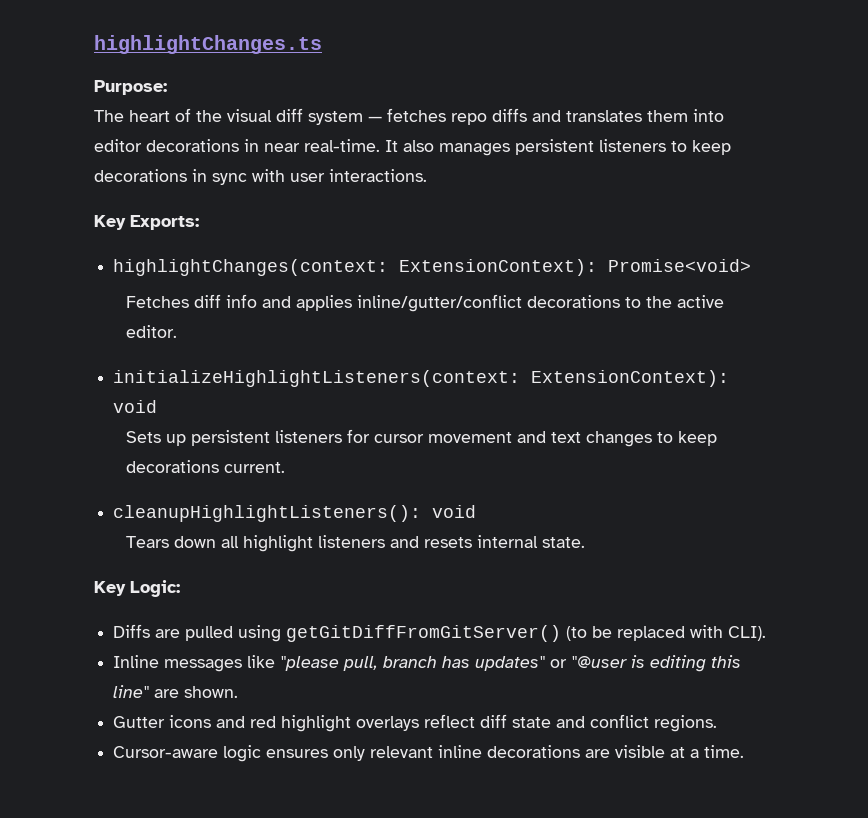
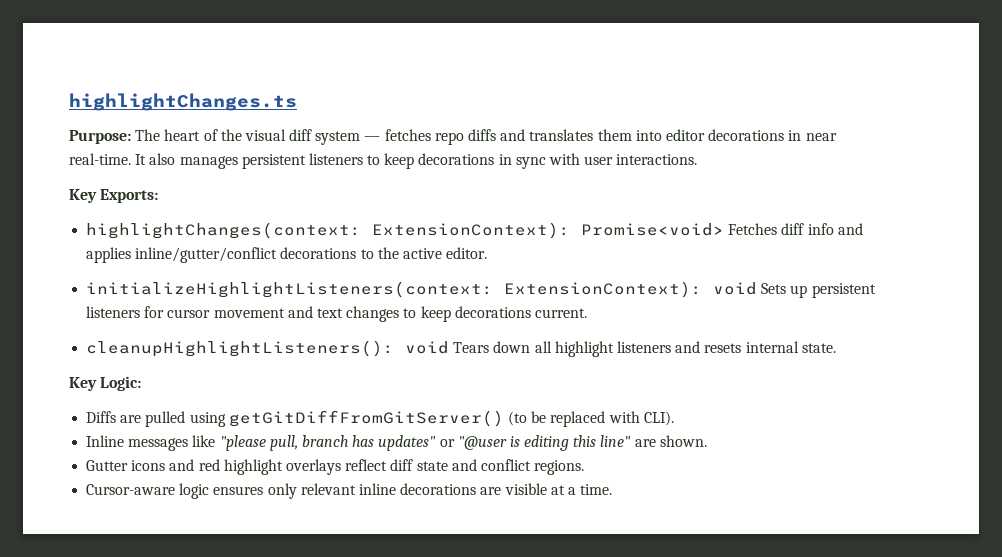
- Purpose:
- The heart of the visual diff system — fetches repo diffs and translates them into editor decorations in near real-time.
+ Purpose: The heart of the visual diff system — fetches repo diffs and translates them into editor decorations in near real-time.
- highlightChanges(context: ExtensionContext): Promise<void>
- Fetches diff info and applies inline/gutter/conflict decorations to the active editor.
+ highlightChanges(context: ExtensionContext): Promise<void> Fetches diff info and applies inline/gutter/conflict decorations to the active editor.
- initializeHighlightListeners(context: ExtensionContext): void
- Sets up persistent listeners for cursor movement and text changes to keep decorations current.
+ initializeHighlightListeners(context: ExtensionContext): void Sets up persistent listeners for cursor movement and text changes to keep decorations current.
- cleanupHighlightListeners(): void
- Tears down all highlight listeners and resets internal state.
+ cleanupHighlightListeners(): void Tears down all highlight listeners and resets internal state.

